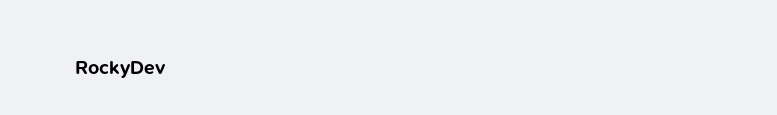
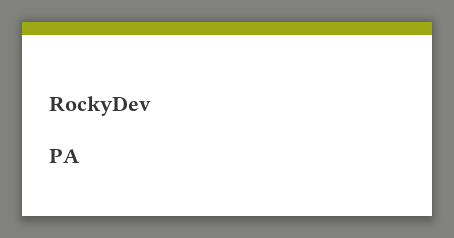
+ PA

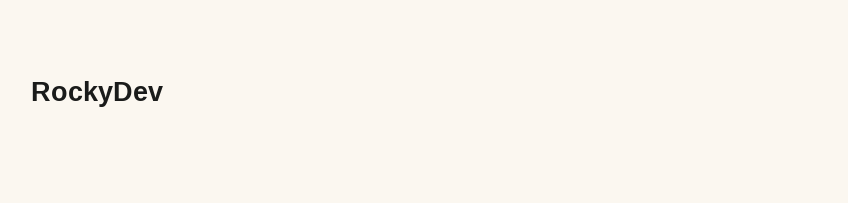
- PA

